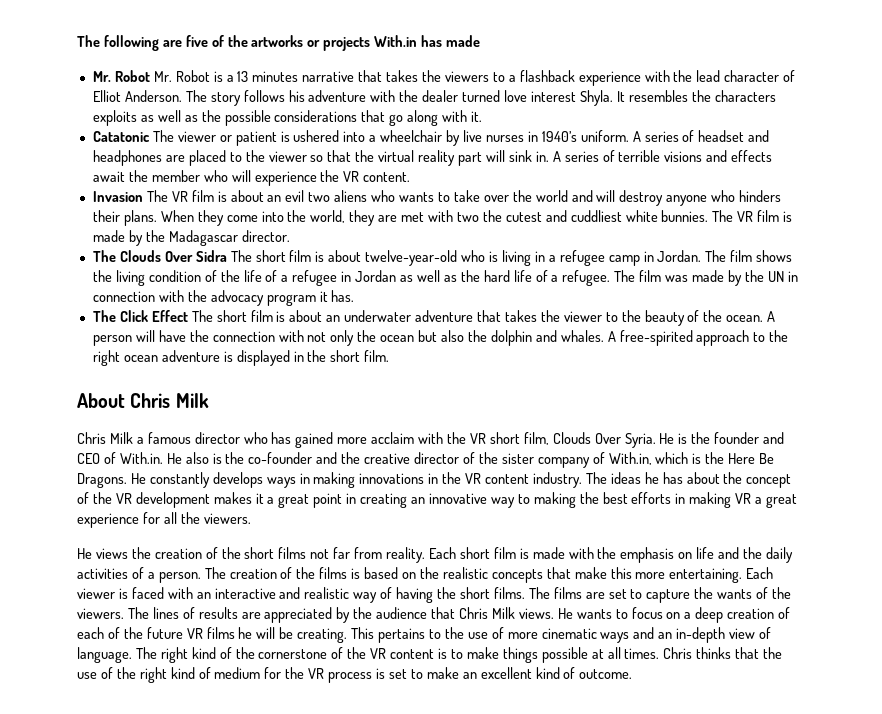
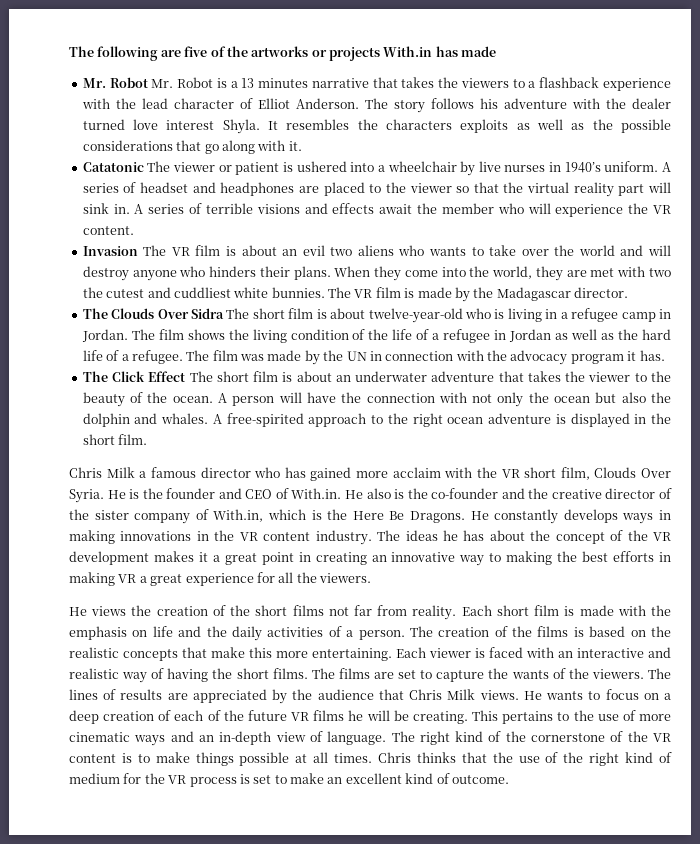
- About Chris Milk

